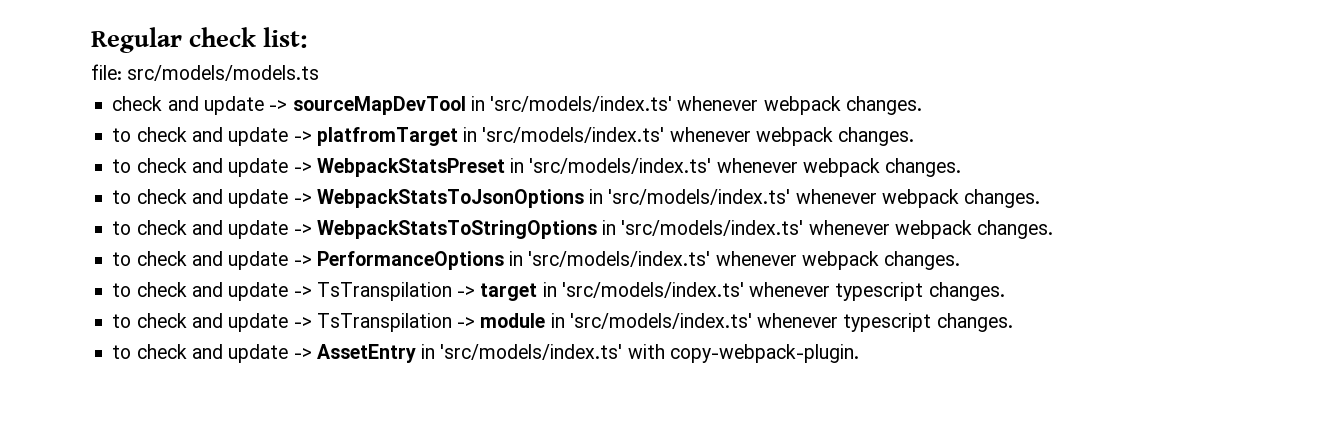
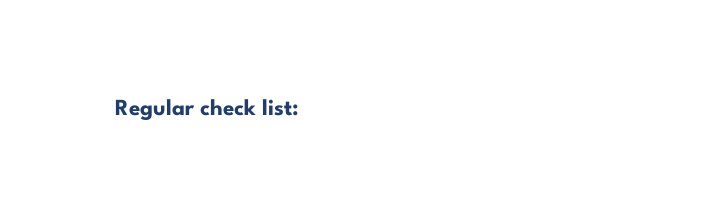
- file: src/models/models.ts
- check and update -> sourceMapDevTool in 'src/models/index.ts' whenever webpack changes.
- to check and update -> platfromTarget in 'src/models/index.ts' whenever webpack changes.
- to check and update -> WebpackStatsPreset in 'src/models/index.ts' whenever webpack changes.
- to check and update -> WebpackStatsToJsonOptions in 'src/models/index.ts' whenever webpack changes.
- to check and update -> WebpackStatsToStringOptions in 'src/models/index.ts' whenever webpack changes.
- to check and update -> PerformanceOptions in 'src/models/index.ts' whenever webpack changes.
- to check and update -> TsTranspilation -> target in 'src/models/index.ts' whenever typescript changes.
- to check and update -> TsTranspilation -> module in 'src/models/index.ts' whenever typescript changes.
- to check and update -> AssetEntry in 'src/models/index.ts' with copy-webpack-plugin.

